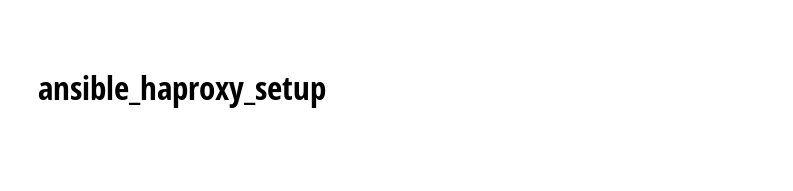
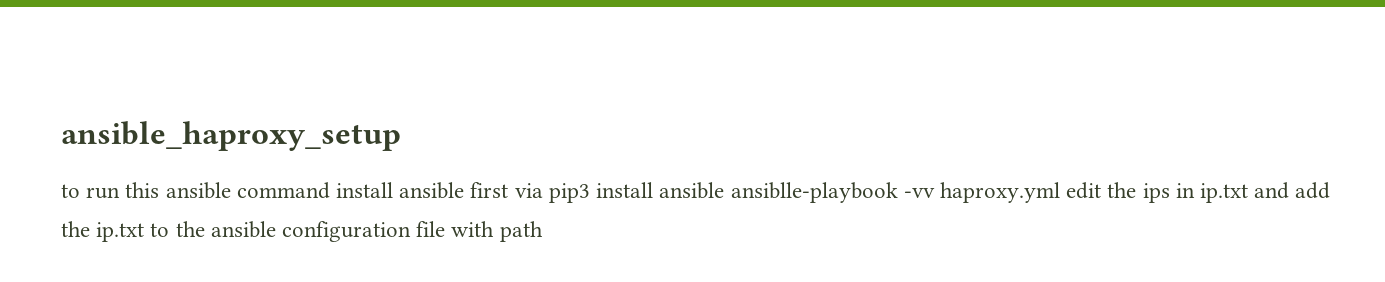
+ to run this ansible command install ansible first via pip3 install ansible ansiblle-playbook -vv haproxy.yml edit the ips in ip.txt and add the ip.txt to the ansible configuration file with path

